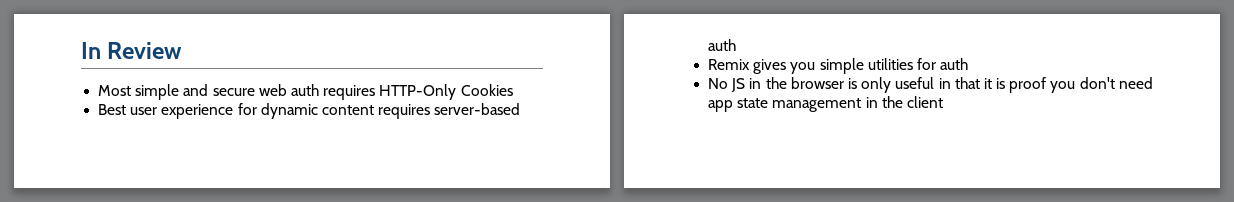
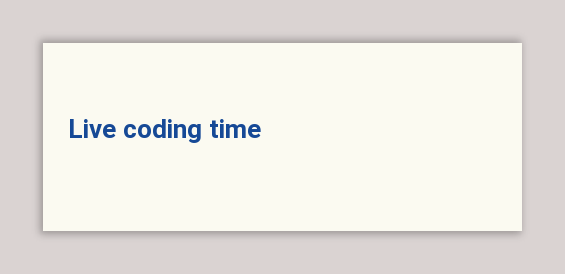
- In Review
- Most simple and secure web auth requires HTTP-Only Cookies
- Best user experience for dynamic content requires server-based auth
- Remix gives you simple utilities for auth
- No JS in the browser is only useful in that it is proof you don't need app state management in the client
+ Live coding time

